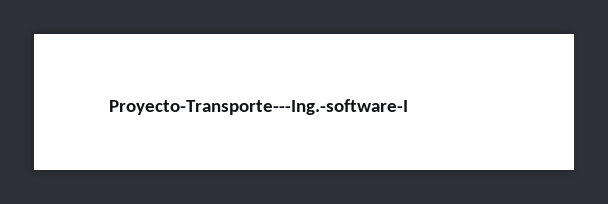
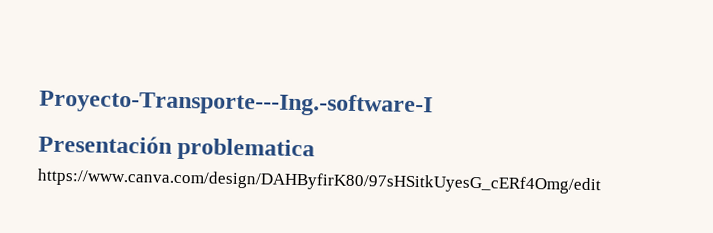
+ Presentación problematica
+ https://www.canva.com/design/DAHByfirK80/97sHSitkUyesG_cERf4Omg/edit

